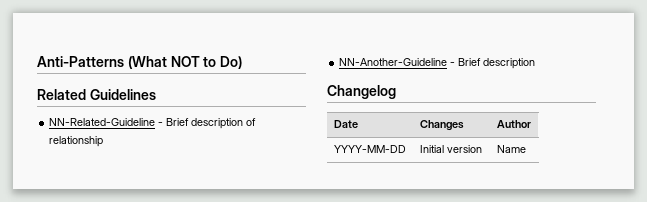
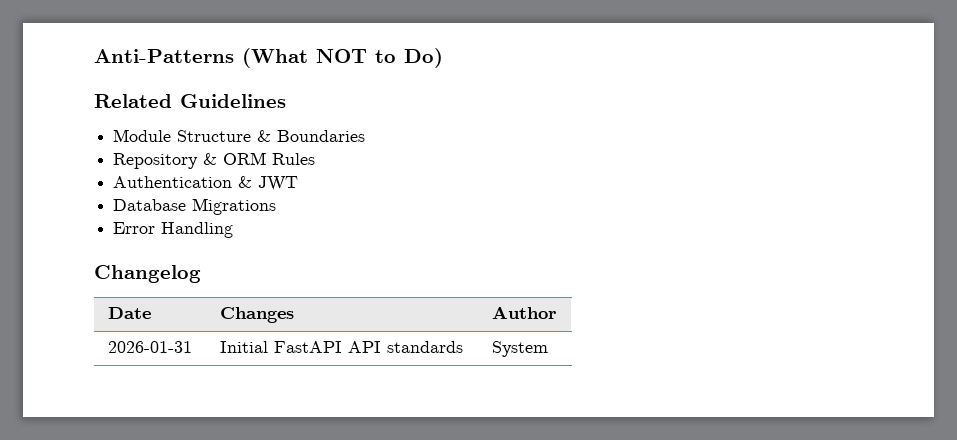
- NN-Related-Guideline - Brief description of relationship
- NN-Another-Guideline - Brief description
+ Module Structure & Boundaries
+ Repository & ORM Rules
+ Authentication & JWT
+ Database Migrations
+ Error Handling
- YYYY-MM-DD | Initial version | Name
+ 2026-01-31 | Initial FastAPI API standards | System

